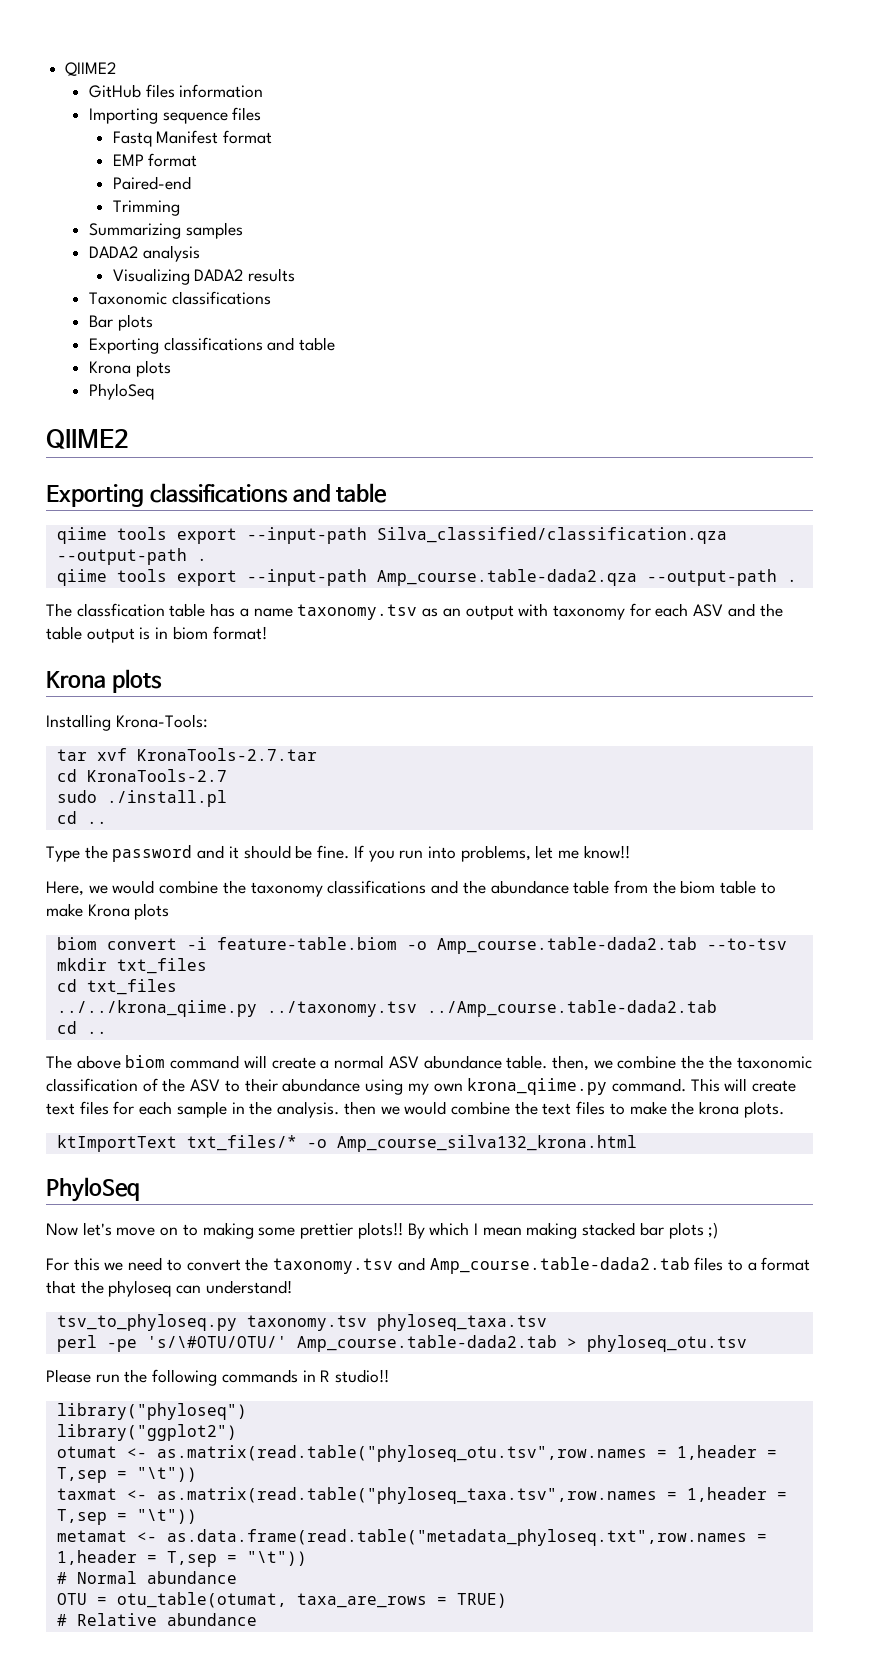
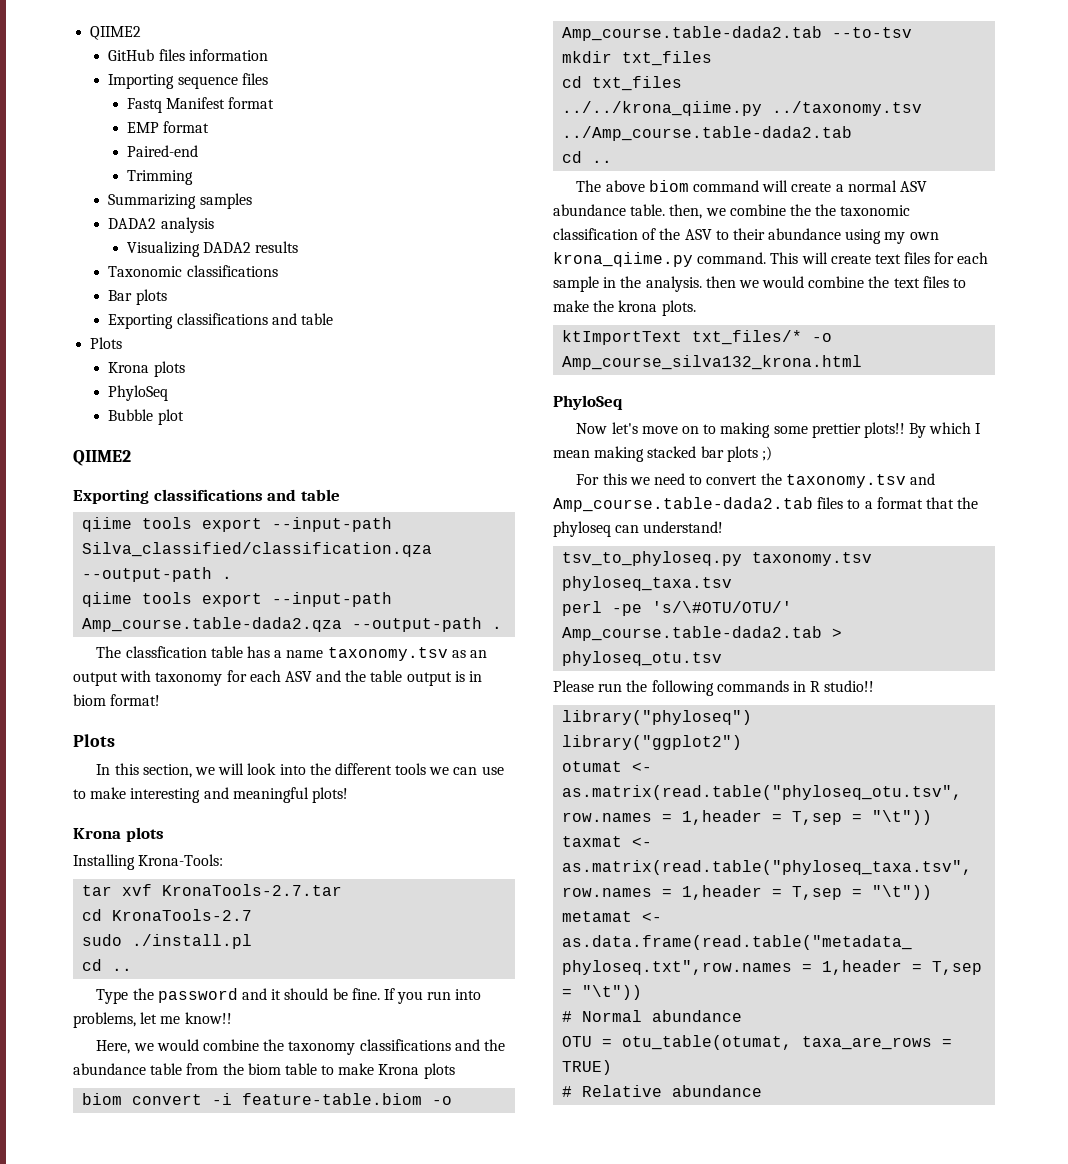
  Bar plots
  Exporting classifications and table
+ Plots
+ Bubble plot
  The classfication table has a name taxonomy.tsv as an output with taxonomy for each ASV and the table output is in biom format!
+ Plots
+ In this section, we will look into the different tools we can use to make interesting and meaningful plots!

